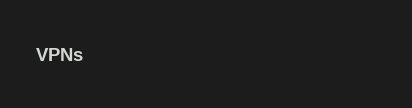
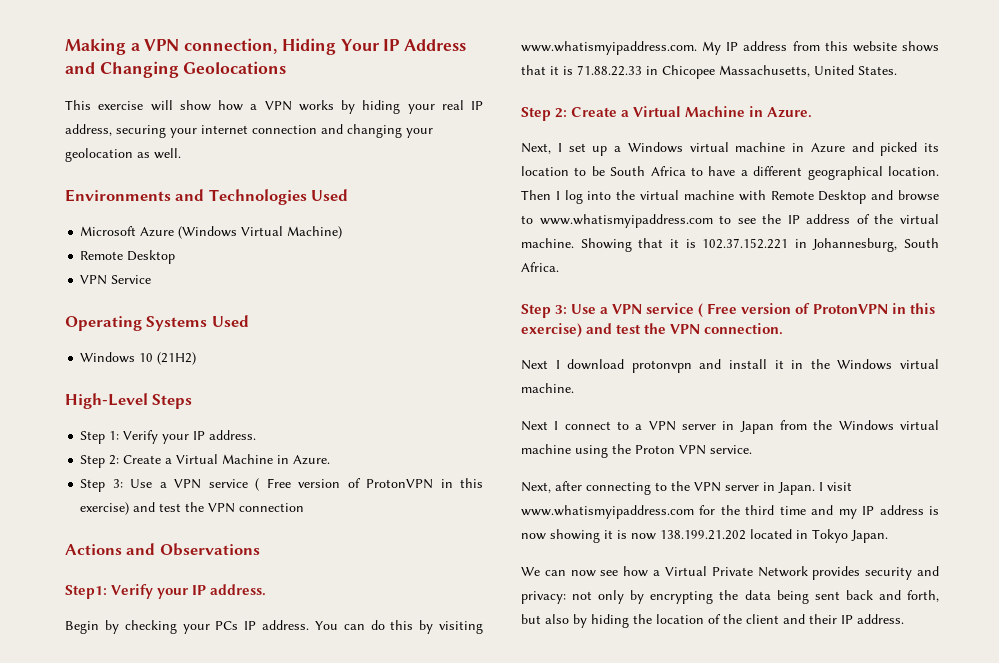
- VPNs
+ Making a VPN connection, Hiding Your IP Address and Changing Geolocations
+ This exercise will show how a VPN works by hiding your real IP address, securing your internet connection and changing your geolocation as well.
+ Environments and Technologies Used
+ Microsoft Azure (Windows Virtual Machine)
+ Remote Desktop
+ VPN Service
+ Operating Systems Used
+ Windows 10 (21H2)
+ High-Level Steps
+ Step 1: Verify your IP address.
+ Step 2: Create a Virtual Machine in Azure.
+ Step 3: Use a VPN service ( Free version of ProtonVPN in this exercise) and test the VPN connection
+ Actions and Observations
+ Step1: Verify your IP address.
+ Begin by checking your PCs IP address. You can do this by visiting www.whatismyipaddress.com. My IP address from this website shows that it is 71.88.22.33 in Chicopee Massachusetts, United States.
+ Step 2: Create a Virtual Machine in Azure.
+ Next, I set up a Windows virtual machine in Azure and picked its location to be South Africa to have a different geographical location. Then I log into the virtual machine with Remote Desktop and browse to www.whatismyipaddress.com to see the IP address of the virtual machine. Showing that it is 102.37.152.221 in Johannesburg, South Africa.
+ Step 3: Use a VPN service ( Free version of ProtonVPN in this exercise) and test the VPN connection.
+ Next I download protonvpn and install it in the Windows virtual machine.
+ Next I connect to a VPN server in Japan from the Windows virtual machine using the Proton VPN service.
+ Next, after connecting to the VPN server in Japan. I visit www.whatismyipaddress.com for the third time and my IP address is now showing it is now 138.199.21.202 located in Tokyo Japan.
+ We can now see how a Virtual Private Network provides security and privacy: not only by encrypting the data being sent back and forth, but also by hiding the location of the client and their IP address.

